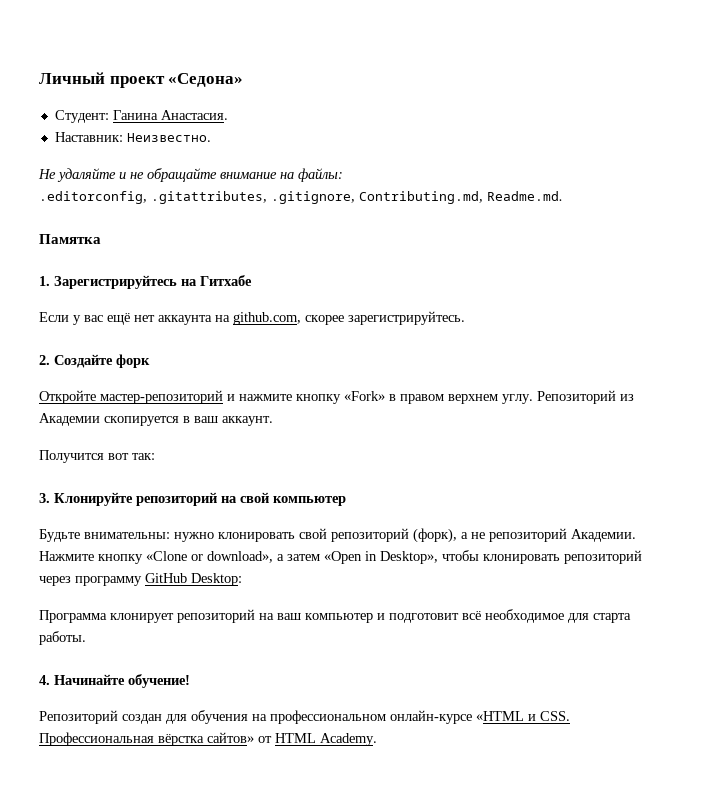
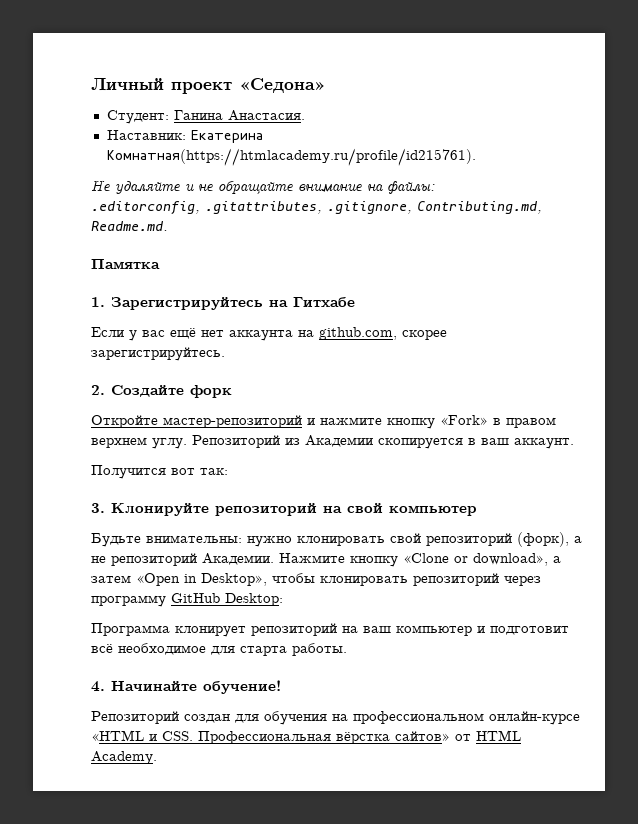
- Наставник: Неизвестно.
+ Наставник: Екатерина Комнатная(https://htmlacademy.ru/profile/id215761).

